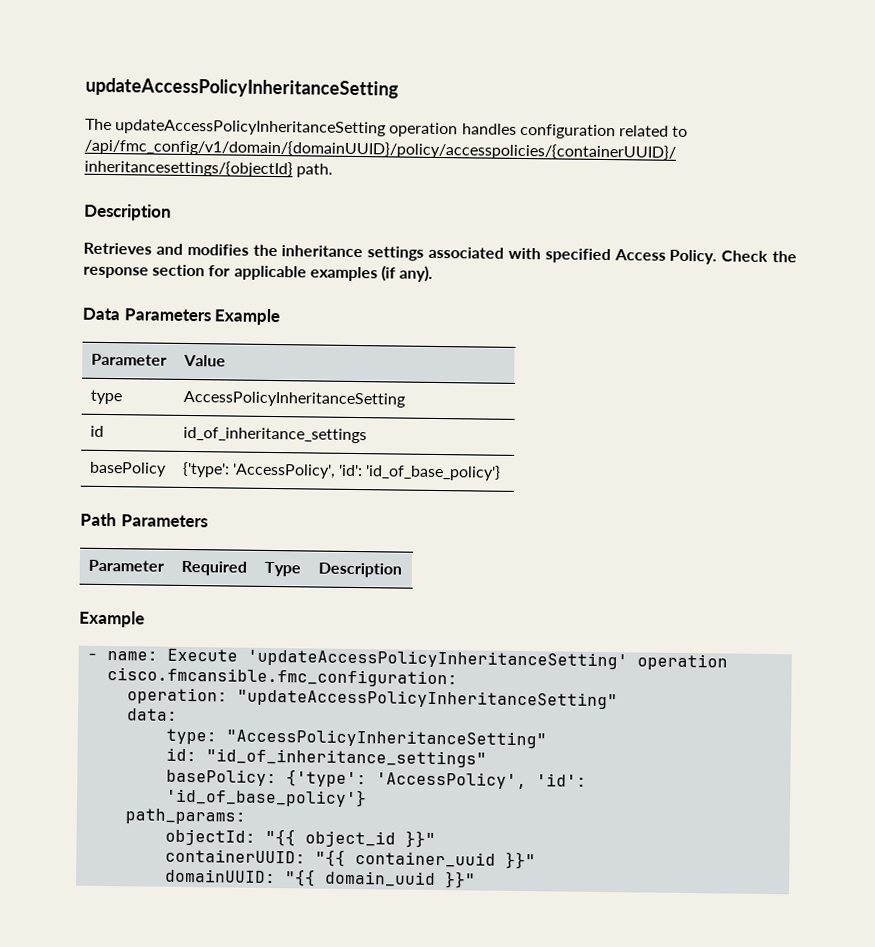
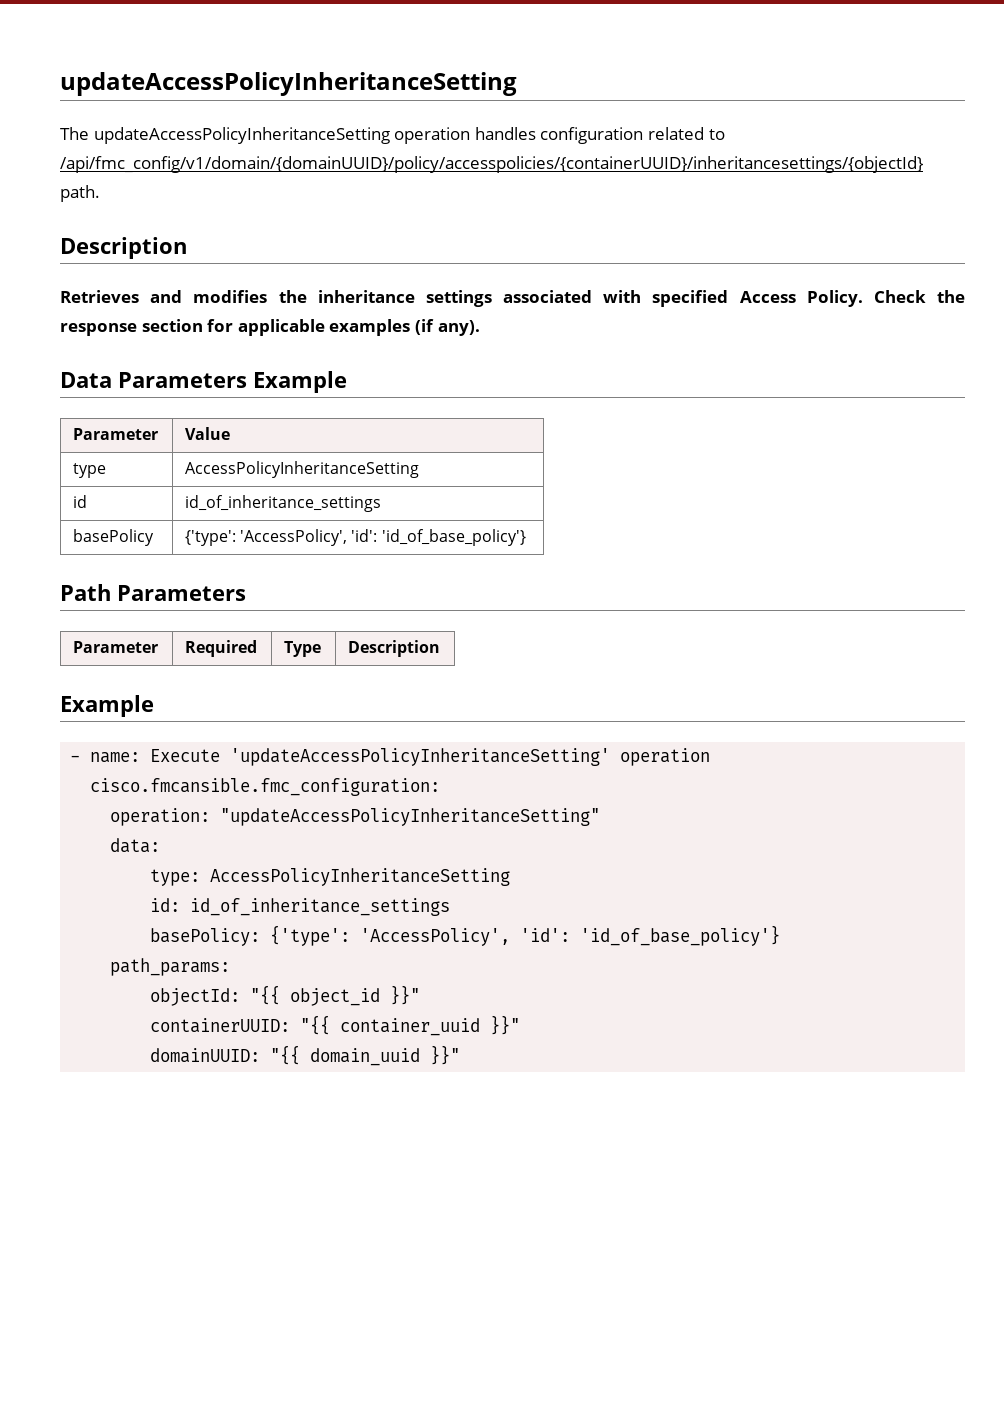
- type: "AccessPolicyInheritanceSetting"
+ type: AccessPolicyInheritanceSetting
- id: "id_of_inheritance_settings"
+ id: id_of_inheritance_settings

